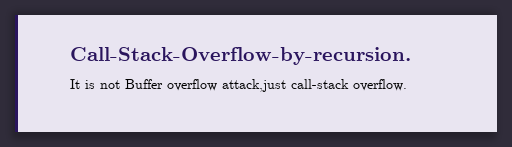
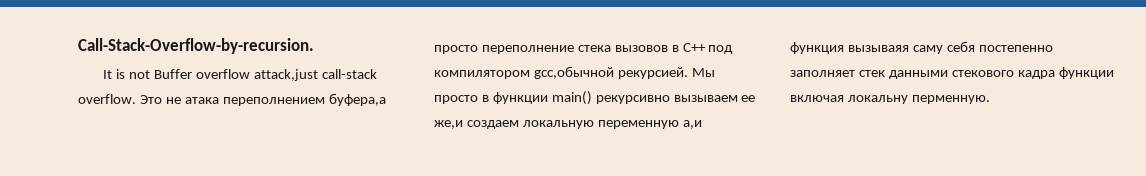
+ Это не атака переполнением буфера,а просто переполнение стека вызовов в C++ под компилятором gcc,обычной рекурсией. Мы просто в функции main() рекурсивно вызываем ее жe,и создаем локальную переменную a,и функция вызываяя саму себя постепенно заполняет стек данными стекового кадра функции включая локальну перменную.

